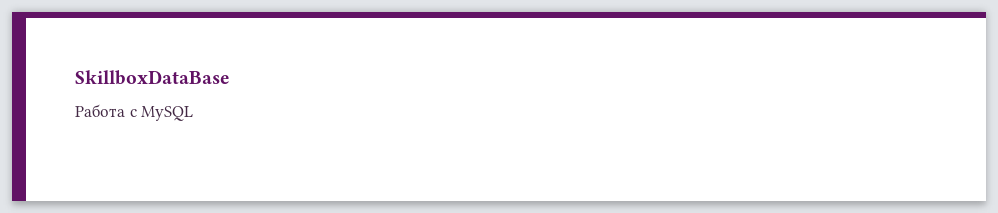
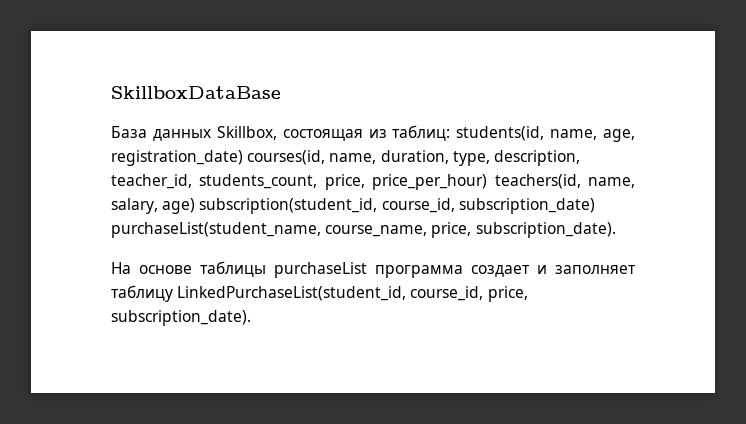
- Работа с MySQL
+ База данных Skillbox, состоящая из таблиц: students(id, name, age, registration_date) courses(id, name, duration, type, description, teacher_id, students_count, price, price_per_hour) teachers(id, name, salary, age) subscription(student_id, course_id, subscription_date) purchaseList(student_name, course_name, price, subscription_date).
+ На основе таблицы purchaseList программа создает и заполняет таблицу LinkedPurchaseList(student_id, course_id, price, subscription_date).

